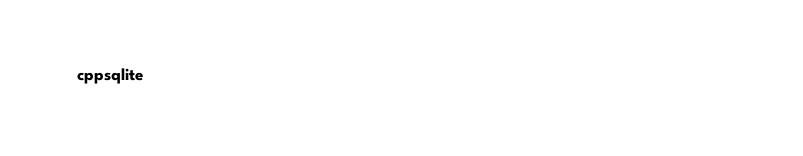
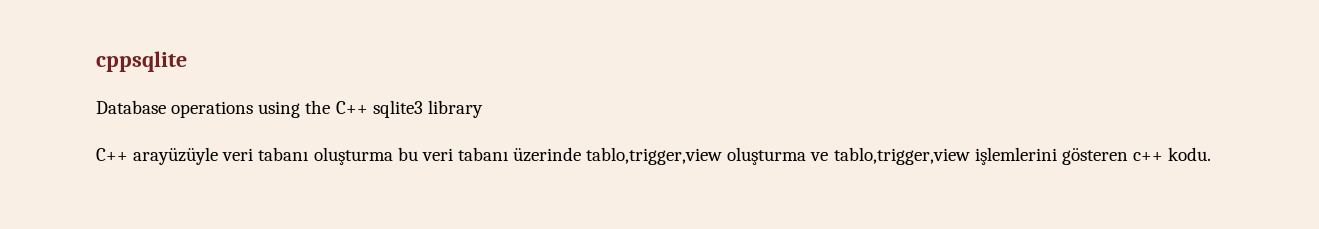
+ Database operations using the C++ sqlite3 library
+ C++ arayüzüyle veri tabanı oluşturma bu veri tabanı üzerinde tablo,trigger,view oluşturma ve tablo,trigger,view işlemlerini gösteren c++ kodu.

